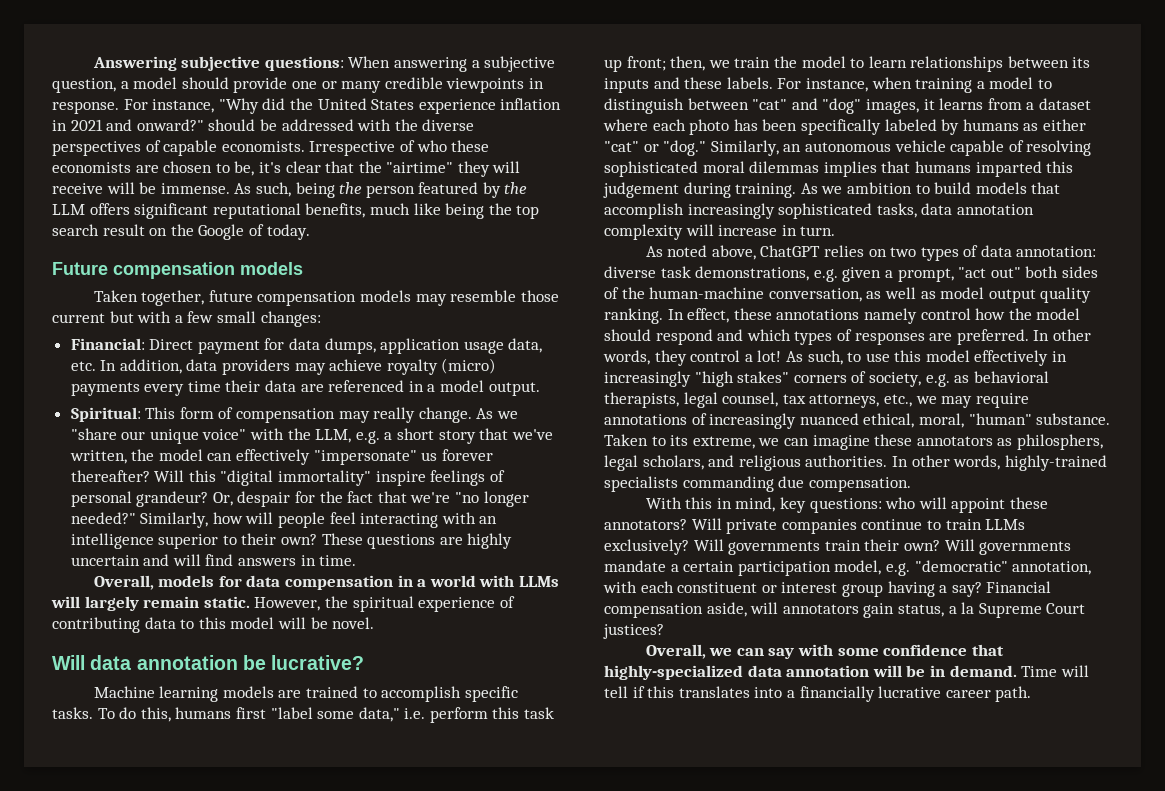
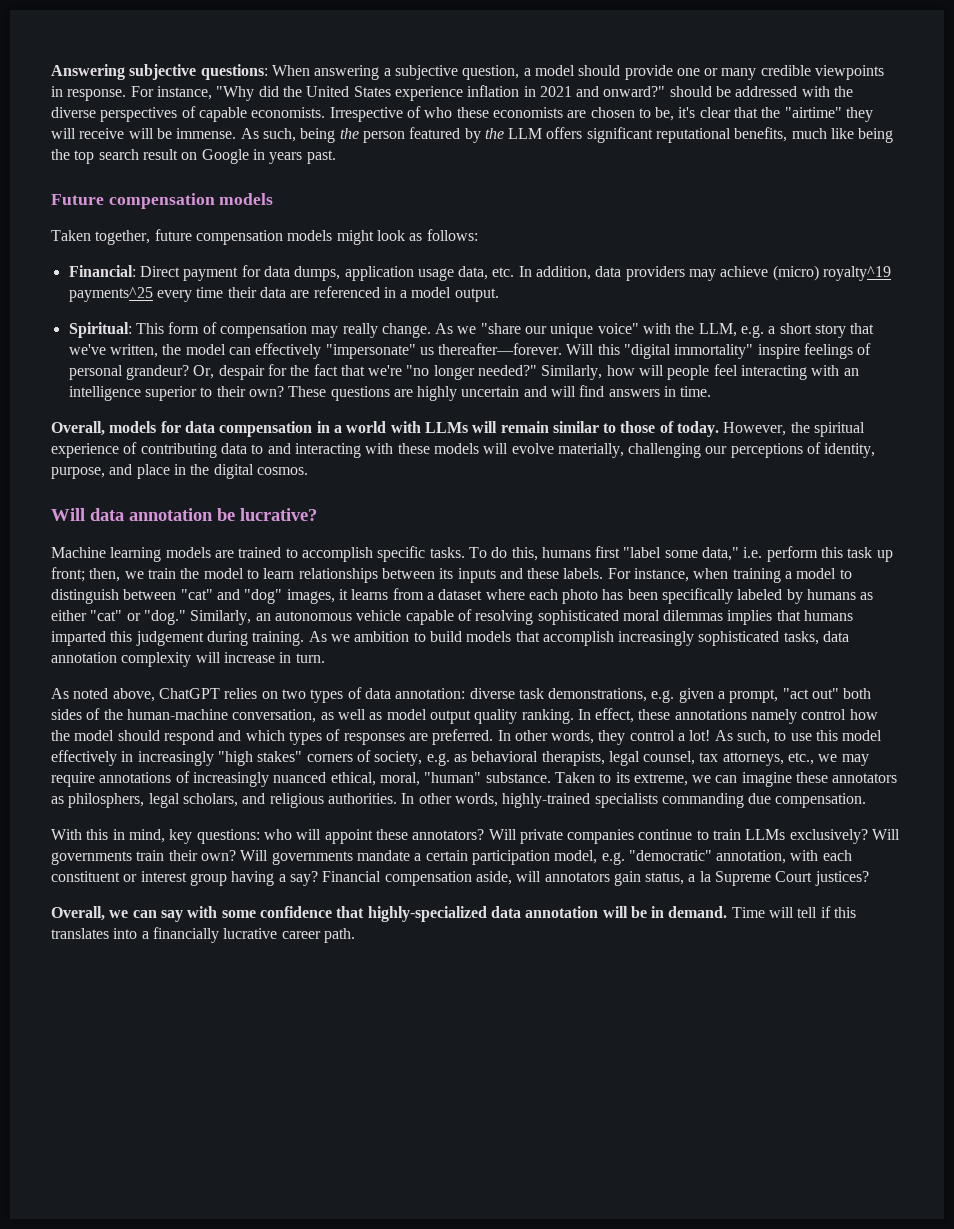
- As such, being the person featured by the LLM offers significant reputational benefits, much like being the top search result on the Google of today.
+ As such, being the person featured by the LLM offers significant reputational benefits, much like being the top search result on Google in years past.
- Taken together, future compensation models may resemble those current but with a few small changes:
+ Taken together, future compensation models might look as follows:
- Financial: Direct payment for data dumps, application usage data, etc. In addition, data providers may achieve royalty (micro) payments every time their data are referenced in a model output.
+ Financial: Direct payment for data dumps, application usage data, etc. In addition, data providers may achieve (micro) royalty^19 payments^25 every time their data are referenced in a model output.
- As we "share our unique voice" with the LLM, e.g. a short story that we've written, the model can effectively "impersonate" us forever thereafter?
+ As we "share our unique voice" with the LLM, e.g. a short story that we've written, the model can effectively "impersonate" us thereafter—forever.
- Overall, models for data compensation in a world with LLMs will largely remain static.
+ Overall, models for data compensation in a world with LLMs will remain similar to those of today.
- However, the spiritual experience of contributing data to this model will be novel.
+ However, the spiritual experience of contributing data to and interacting with these models will evolve materially, challenging our perceptions of identity, purpose, and place in the digital cosmos.

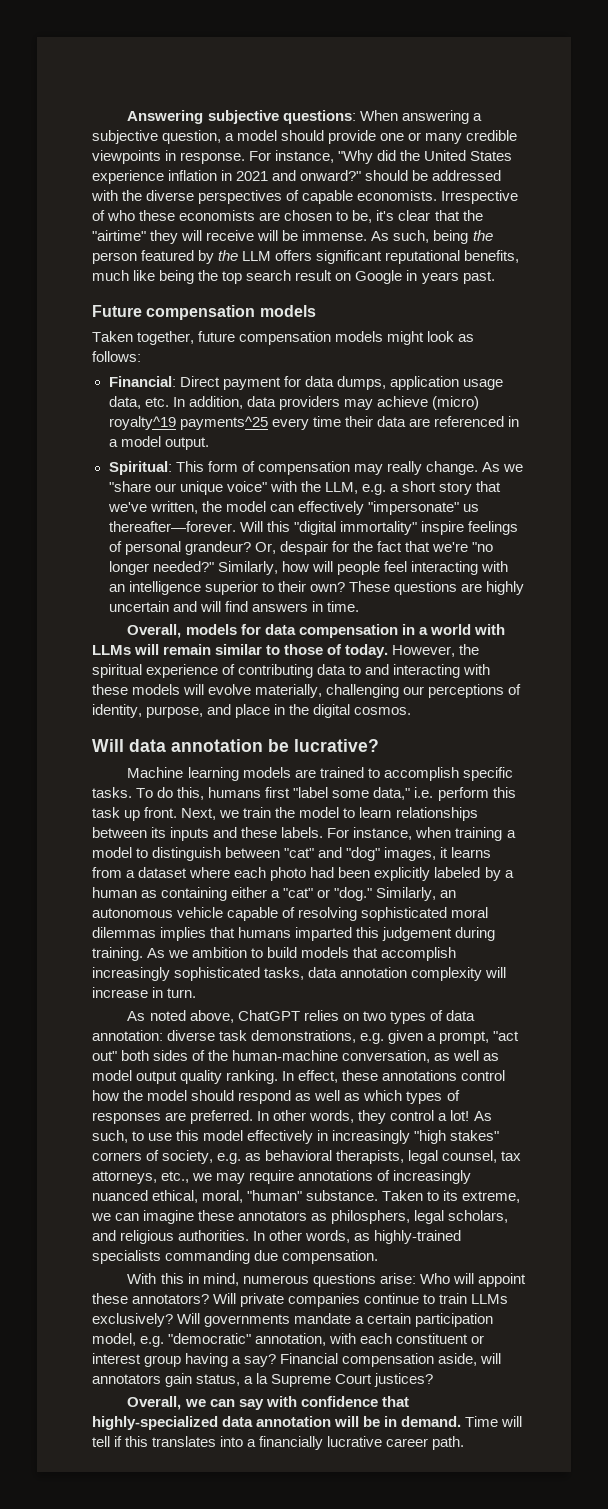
- To do this, humans first "label some data," i.e. perform this task up front; then, we train the model to learn relationships between its inputs and these labels.
+ To do this, humans first "label some data," i.e. perform this task up front. Next, we train the model to learn relationships between its inputs and these labels.
- For instance, when training a model to distinguish between "cat" and "dog" images, it learns from a dataset where each photo has been specifically labeled by humans as either "cat" or "dog."
+ For instance, when training a model to distinguish between "cat" and "dog" images, it learns from a dataset where each photo had been explicitly labeled by a human as containing either a "cat" or "dog."
- In effect, these annotations namely control how the model should respond and which types of responses are preferred.
+ In effect, these annotations control how the model should respond as well as which types of responses are preferred.
- In other words, highly-trained specialists commanding due compensation.
+ In other words, as highly-trained specialists commanding due compensation.
- With this in mind, key questions: who will appoint these annotators?
+ With this in mind, numerous questions arise: Who will appoint these annotators?
- Will governments train their own? Will governments mandate a certain participation model, e.g. "democratic" annotation, with each constituent or interest group having a say?
+ Will governments mandate a certain participation model, e.g. "democratic" annotation, with each constituent or interest group having a say?
- Overall, we can say with some confidence that highly-specialized data annotation will be in demand.
+ Overall, we can say with confidence that highly-specialized data annotation will be in demand.

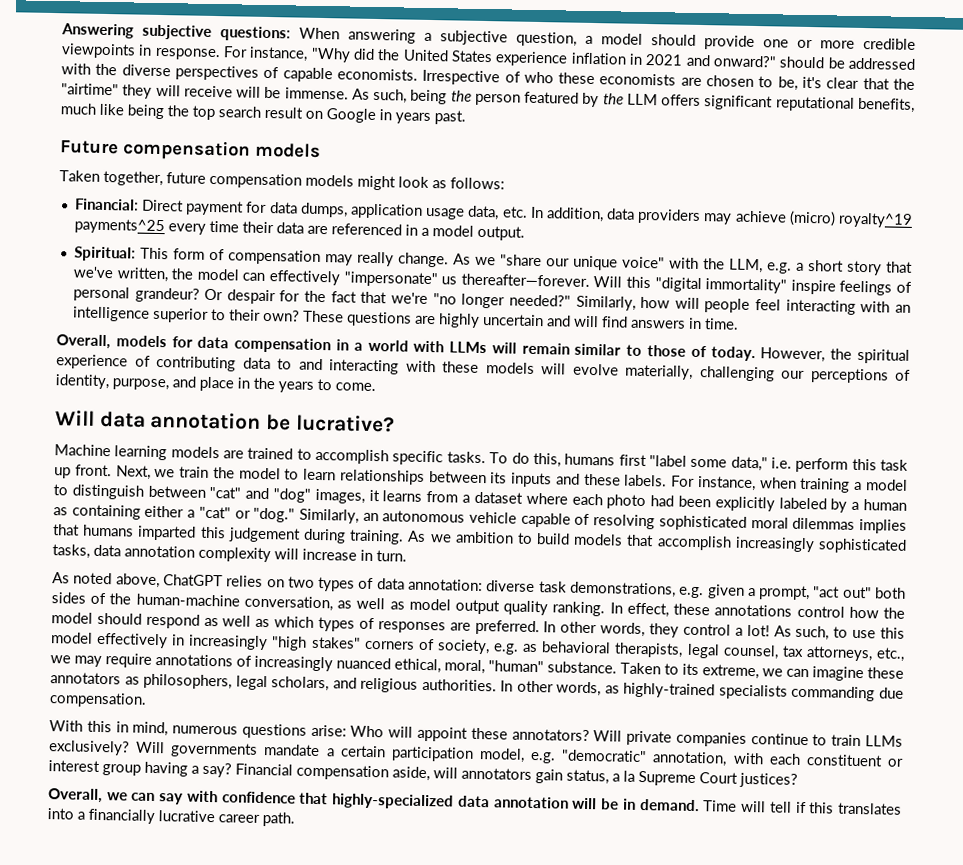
- Answering subjective questions: When answering a subjective question, a model should provide one or many credible viewpoints in response.
+ Answering subjective questions: When answering a subjective question, a model should provide one or more credible viewpoints in response.
- Or, despair for the fact that we're "no longer needed?"
+ Or despair for the fact that we're "no longer needed?"
- However, the spiritual experience of contributing data to and interacting with these models will evolve materially, challenging our perceptions of identity, purpose, and place in the digital cosmos.
+ However, the spiritual experience of contributing data to and interacting with these models will evolve materially, challenging our perceptions of identity, purpose, and place in the years to come.
- Taken to its extreme, we can imagine these annotators as philosphers, legal scholars, and religious authorities.
+ Taken to its extreme, we can imagine these annotators as philosophers, legal scholars, and religious authorities.

